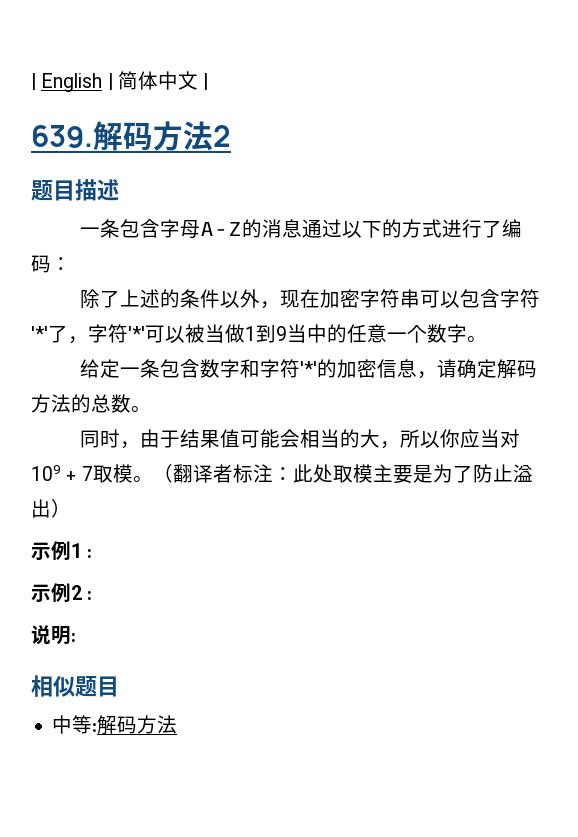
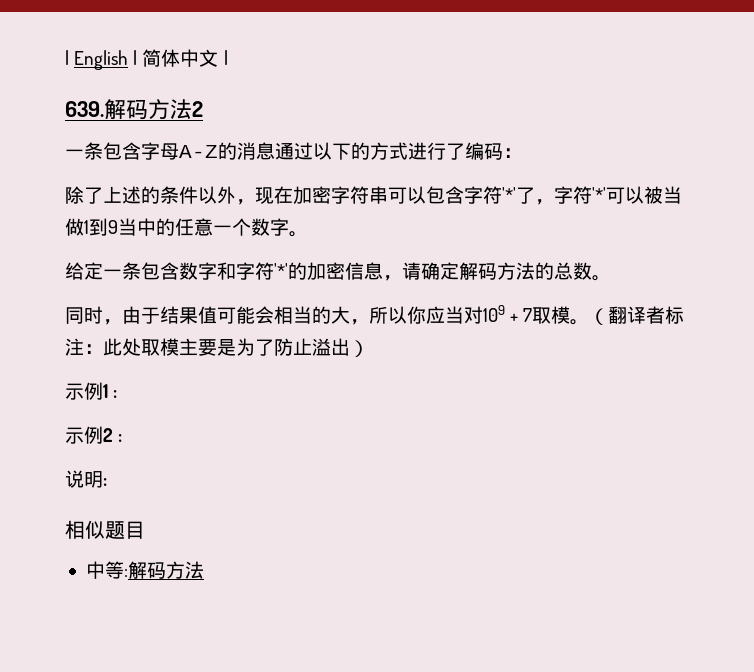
- 题目描述

